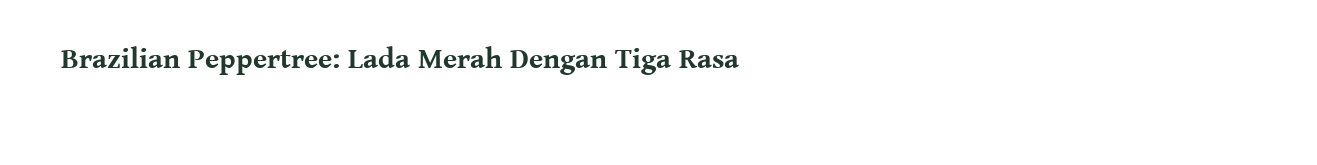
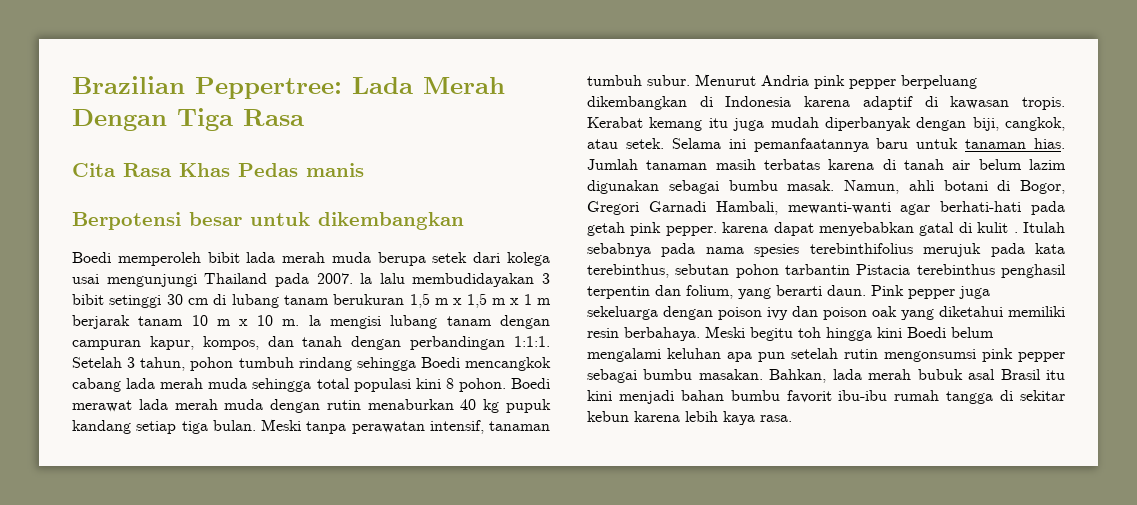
+ Cita Rasa Khas Pedas manis
+ Berpotensi besar untuk dikembangkan
+ Boedi memperoleh bibit lada merah muda berupa setek dari kolega usai mengunjungi Thailand pada 2007. la lalu membudidayakan 3 bibit setinggi 30 cm di lubang tanam berukuran 1,5 m x 1,5 m x 1 m berjarak tanam 10 m x 10 m. la mengisi lubang tanam dengan campuran kapur, kompos, dan tanah dengan perbandingan 1:1:1. Setelah 3 tahun, pohon tumbuh rindang sehingga Boedi mencangkok cabang lada merah muda sehingga total populasi kini 8 pohon. Boedi merawat lada merah muda dengan rutin menaburkan 40 kg pupuk kandang setiap tiga bulan. Meski tanpa perawatan intensif, tanaman tumbuh subur. Menurut Andria pink pepper berpeluang dikembangkan di Indonesia karena adaptif di kawasan tropis. Kerabat kemang itu juga mudah diperbanyak dengan biji, cangkok, atau setek. Selama ini pemanfaatannya baru untuk tanaman hias. Jumlah tanaman masih terbatas karena di tanah air belum lazim digunakan sebagai bumbu masak. Namun, ahli botani di Bogor, Gregori Garnadi Hambali, mewanti-wanti agar berhati-hati pada getah pink pepper. karena dapat menyebabkan gatal di kulit . Itulah sebabnya pada nama spesies terebinthifolius merujuk pada kata terebinthus, sebutan pohon tarbantin Pistacia terebinthus penghasil terpentin dan folium, yang berarti daun. Pink pepper juga sekeluarga dengan poison ivy dan poison oak yang diketahui memiliki resin berbahaya. Meski begitu toh hingga kini Boedi belum mengalami keluhan apa pun setelah rutin mengonsumsi pink pepper sebagai bumbu masakan. Bahkan, lada merah bubuk asal Brasil itu kini menjadi bahan bumbu favorit ibu-ibu rumah tangga di sekitar kebun karena lebih kaya rasa.

